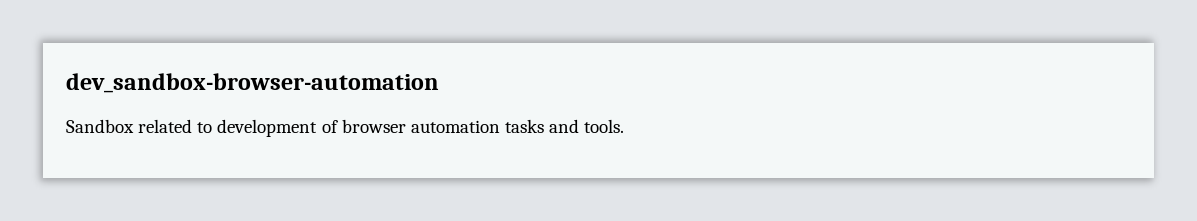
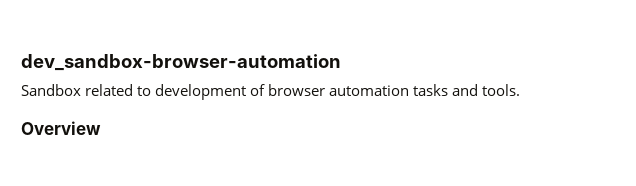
+ Overview

